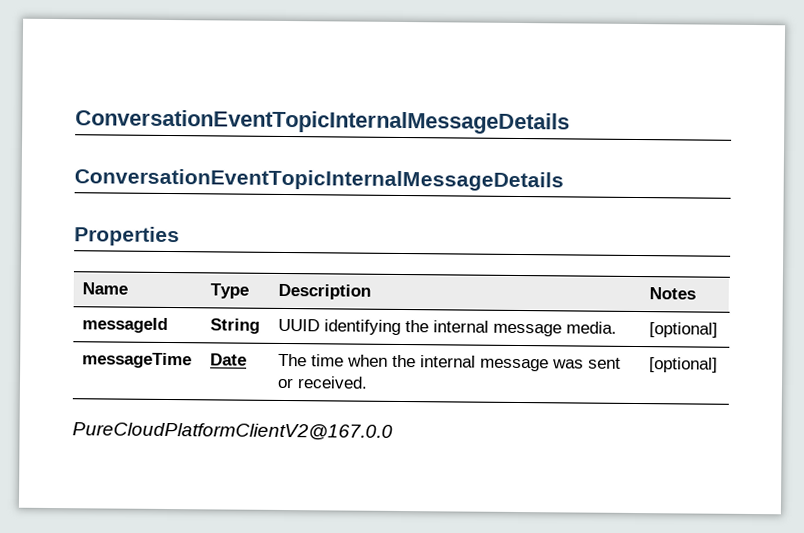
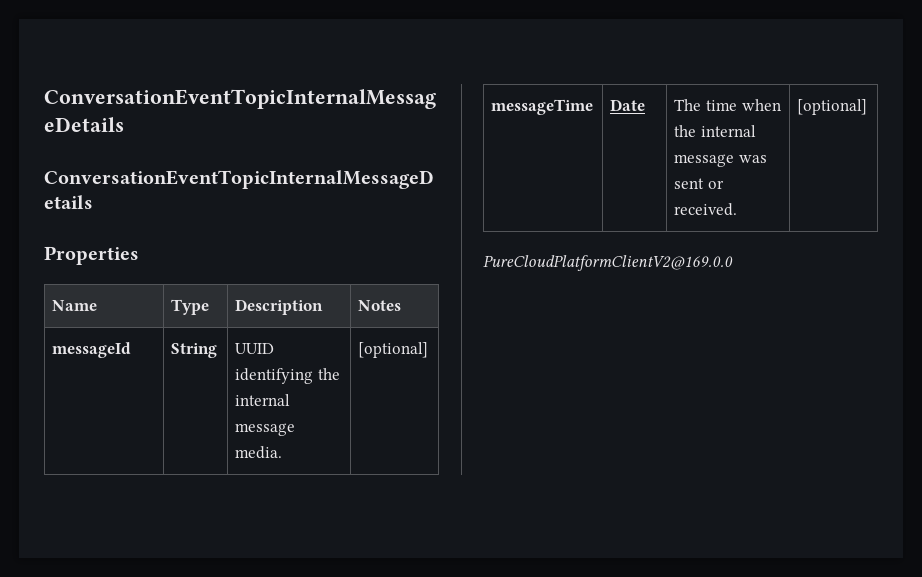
- PureCloudPlatformClientV2@167.0.0
+ PureCloudPlatformClientV2@169.0.0

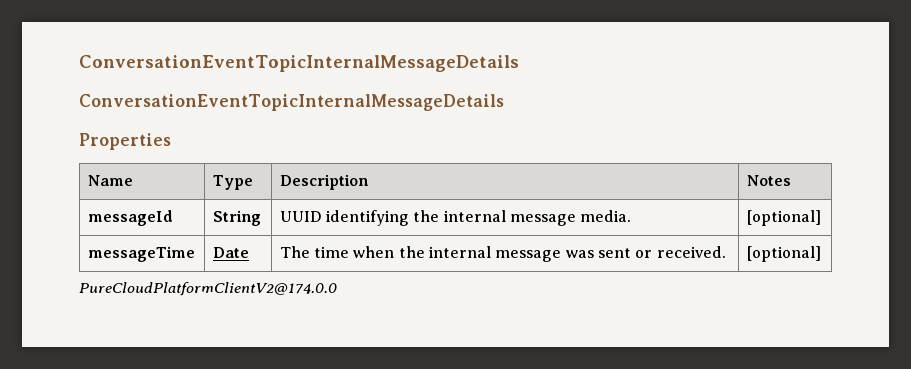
- PureCloudPlatformClientV2@169.0.0
+ PureCloudPlatformClientV2@174.0.0

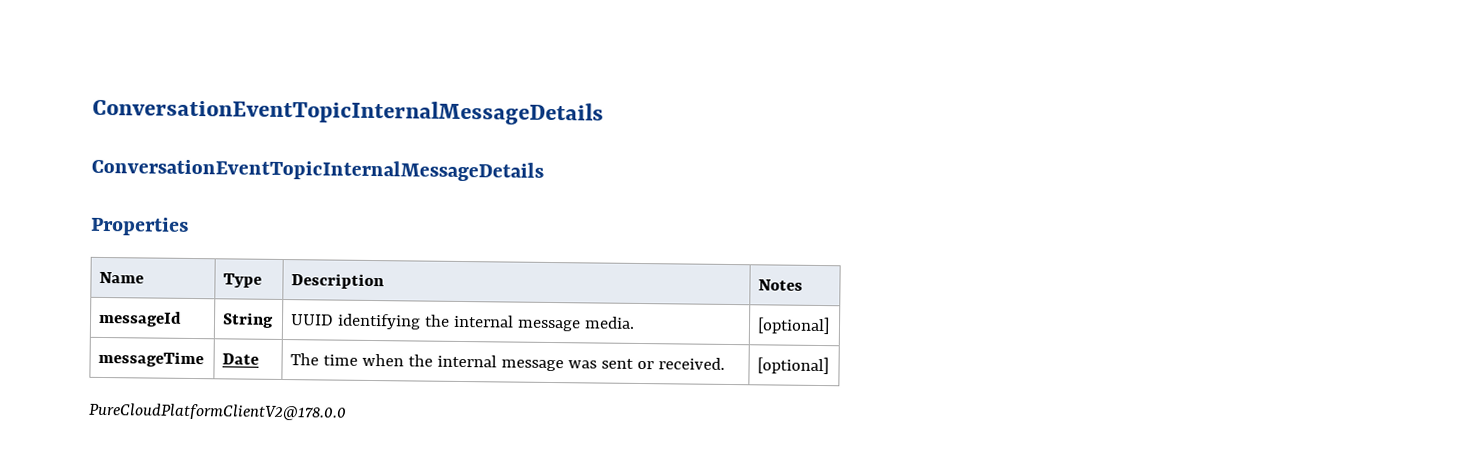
- PureCloudPlatformClientV2@174.0.0
+ PureCloudPlatformClientV2@178.0.0

